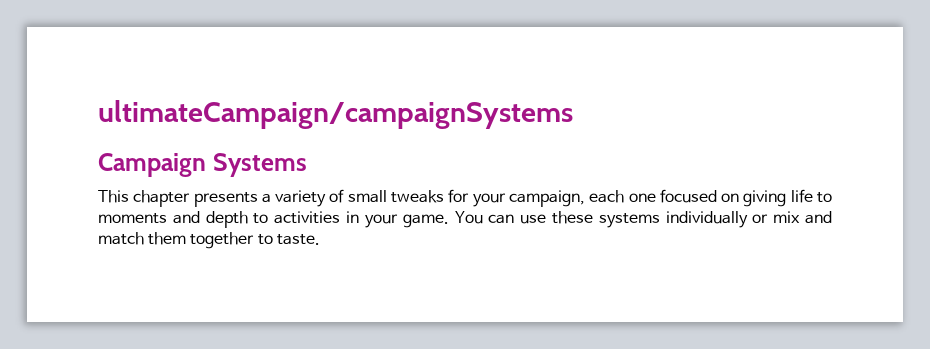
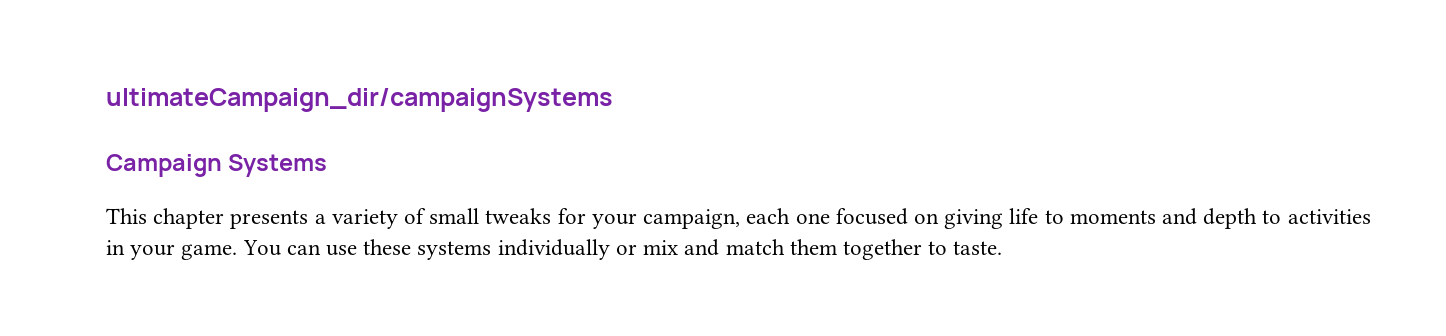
- ultimateCampaign/campaignSystems
+ ultimateCampaign_dir/campaignSystems

